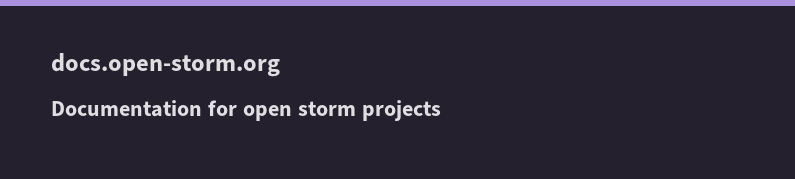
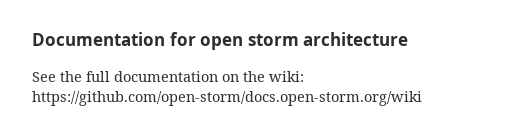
- docs.open-storm.org
- Documentation for open storm projects
+ Documentation for open storm architecture
+ See the full documentation on the wiki: https://github.com/open-storm/docs.open-storm.org/wiki

